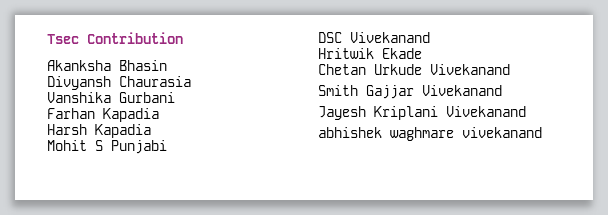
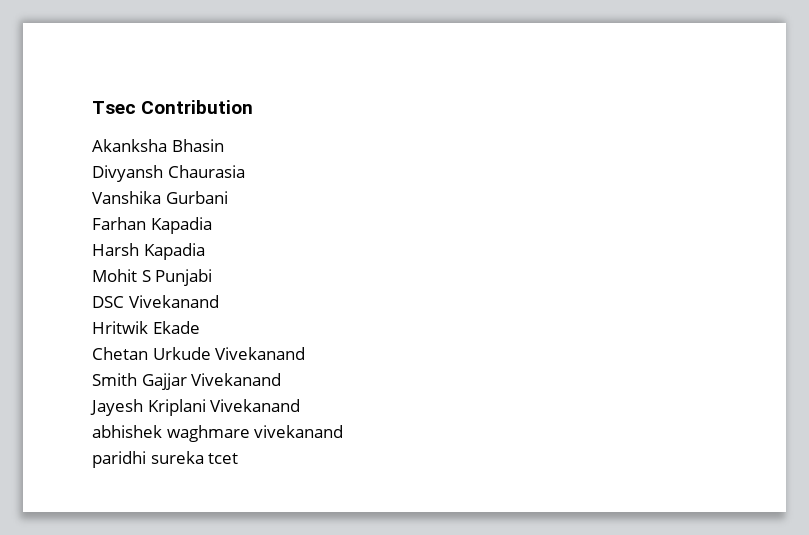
+ paridhi sureka tcet

